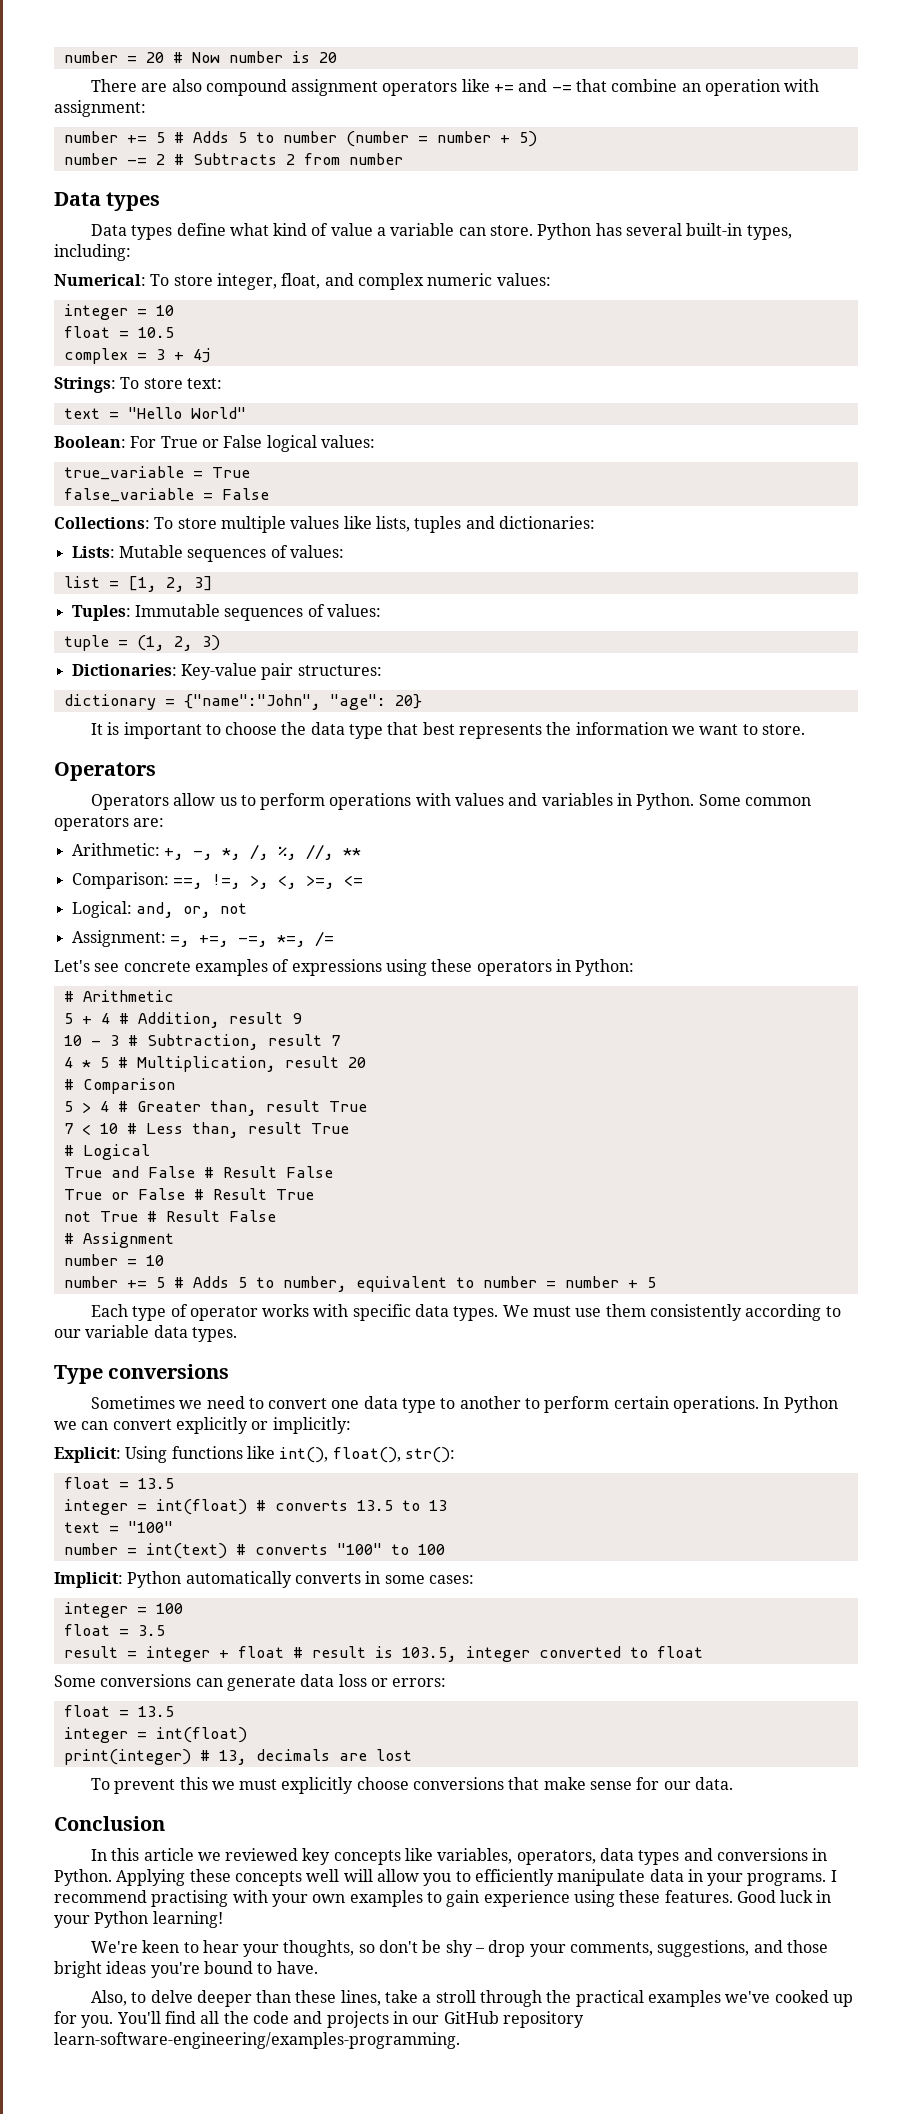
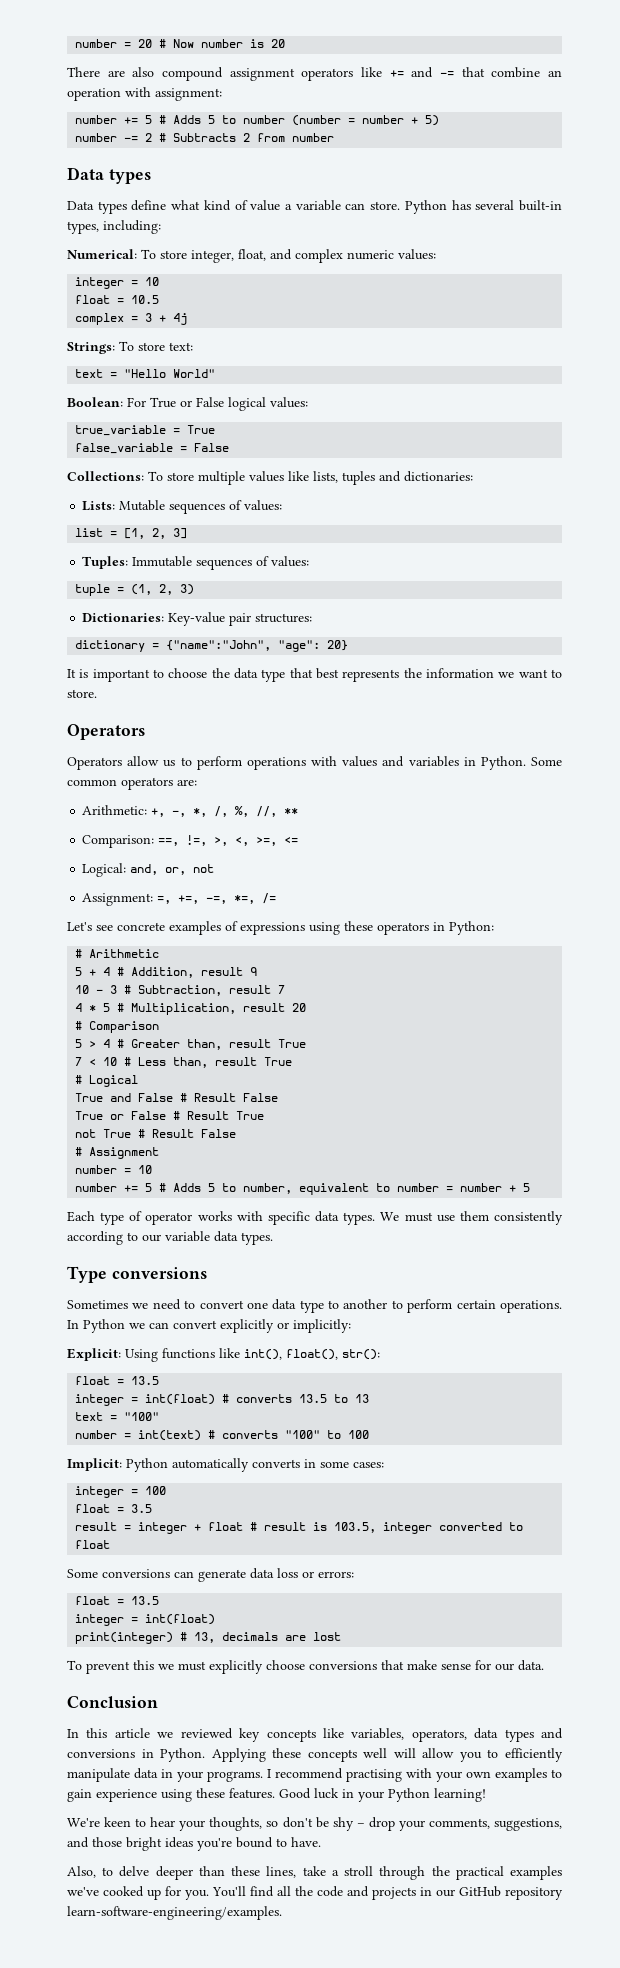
- You'll find all the code and projects in our GitHub repository learn-software-engineering/examples-programming.
+ You'll find all the code and projects in our GitHub repository learn-software-engineering/examples.

